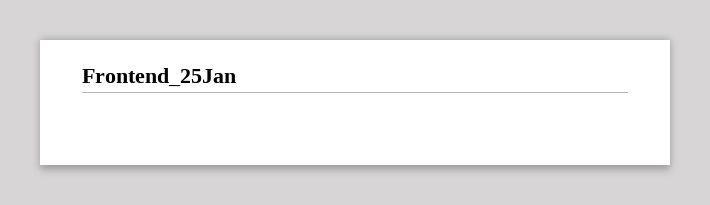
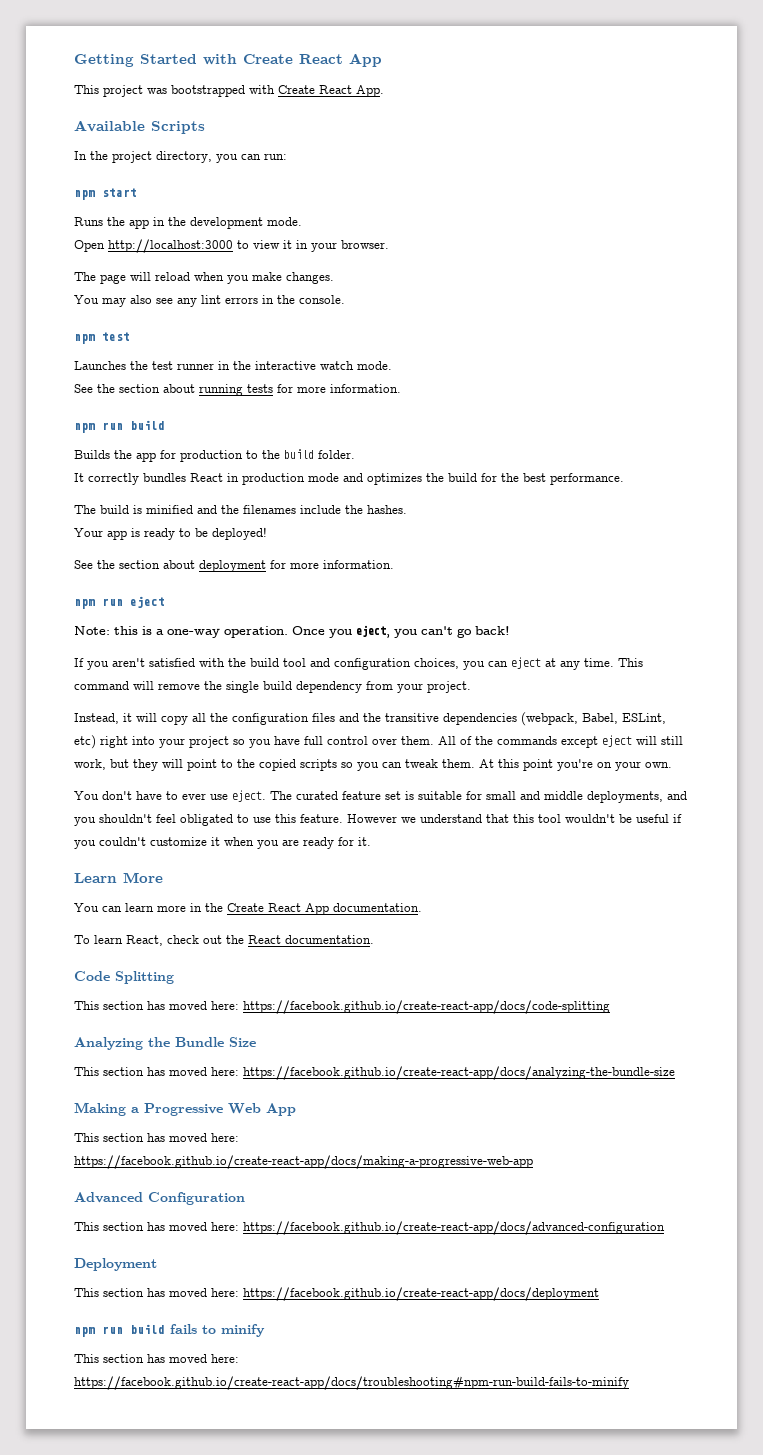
- Frontend_25Jan
+ Getting Started with Create React App
+ This project was bootstrapped with Create React App.
+ Available Scripts
+ In the project directory, you can run:
+ npm start
+ Runs the app in the development mode.
+ Open http://localhost:3000 to view it in your browser.
+ The page will reload when you make changes.
+ You may also see any lint errors in the console.
+ npm test
+ Launches the test runner in the interactive watch mode.
+ See the section about running tests for more information.
+ npm run build
+ Builds the app for production to the build folder.
+ It correctly bundles React in production mode and optimizes the build for the best performance.
+ The build is minified and the filenames include the hashes.
+ Your app is ready to be deployed!
+ See the section about deployment for more information.
+ npm run eject
+ Note: this is a one-way operation. Once you eject, you can't go back!
+ If you aren't satisfied with the build tool and configuration choices, you can eject at any time. This command will remove the single build dependency from your project.
+ Instead, it will copy all the configuration files and the transitive dependencies (webpack, Babel, ESLint, etc) right into your project so you have full control over them. All of the commands except eject will still work, but they will point to the copied scripts so you can tweak them. At this point you're on your own.
+ You don't have to ever use eject. The curated feature set is suitable for small and middle deployments, and you shouldn't feel obligated to use this feature. However we understand that this tool wouldn't be useful if you couldn't customize it when you are ready for it.
+ Learn More
+ You can learn more in the Create React App documentation.
+ To learn React, check out the React documentation.
+ Code Splitting
+ This section has moved here: https://facebook.github.io/create-react-app/docs/code-splitting
+ Analyzing the Bundle Size
+ This section has moved here: https://facebook.github.io/create-react-app/docs/analyzing-the-bundle-size
+ Making a Progressive Web App
+ This section has moved here: https://facebook.github.io/create-react-app/docs/making-a-progressive-web-app
+ Advanced Configuration
+ This section has moved here: https://facebook.github.io/create-react-app/docs/advanced-configuration
+ Deployment
+ This section has moved here: https://facebook.github.io/create-react-app/docs/deployment
+ npm run build fails to minify
+ This section has moved here: https://facebook.github.io/create-react-app/docs/troubleshooting#npm-run-build-fails-to-minify

